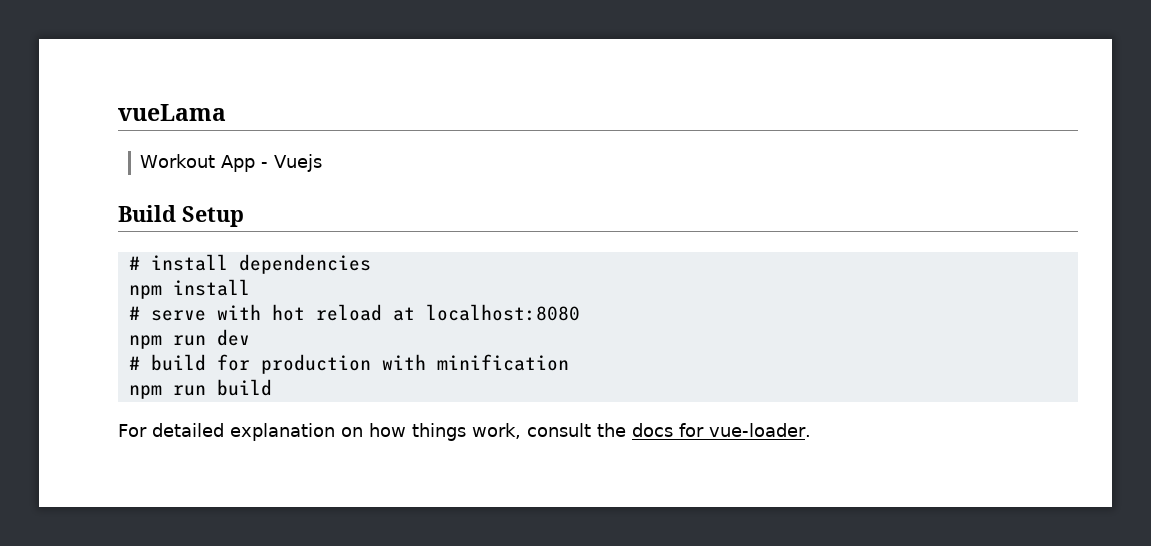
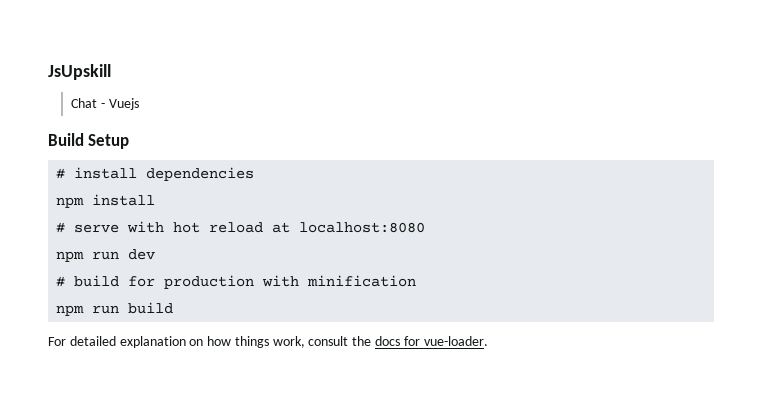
- vueLama
- Workout App - Vuejs
+ JsUpskill
+ Chat - Vuejs

